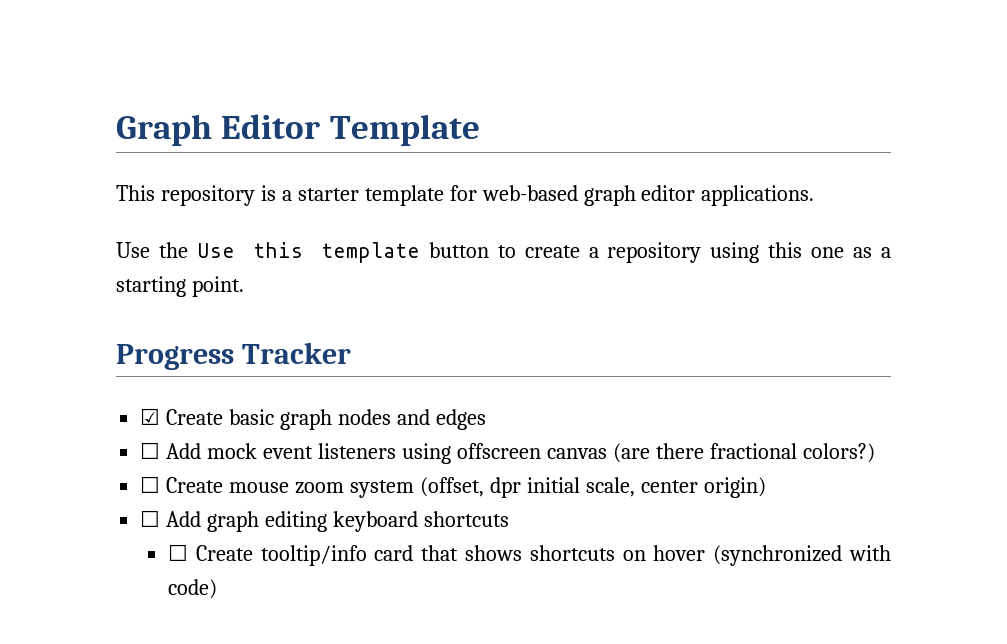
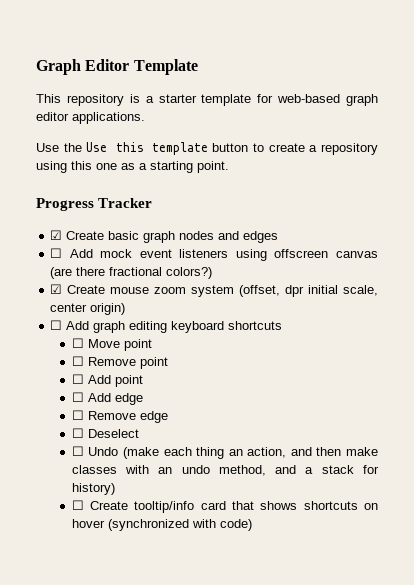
- ☐ Create mouse zoom system (offset, dpr initial scale, center origin)
+ ☑ Create mouse zoom system (offset, dpr initial scale, center origin)
+ ☐ Move point
+ ☐ Remove point
+ ☐ Add point
+ ☐ Add edge
+ ☐ Remove edge
+ ☐ Deselect
+ ☐ Undo (make each thing an action, and then make classes with an undo method, and a stack for history)

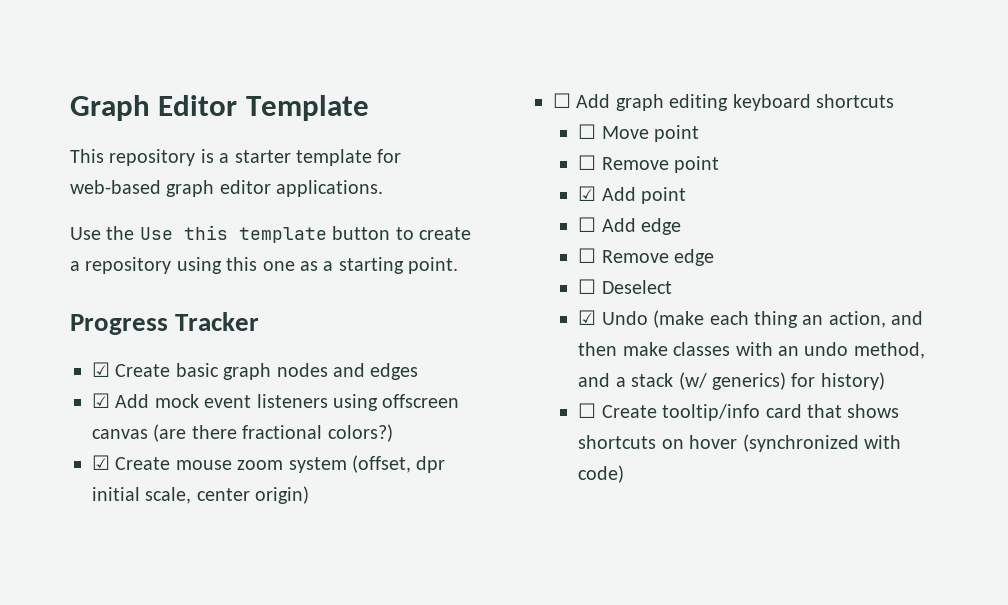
- ☐ Add mock event listeners using offscreen canvas (are there fractional colors?)
+ ☑ Add mock event listeners using offscreen canvas (are there fractional colors?)
- ☐ Add point
+ ☑ Add point
- ☐ Undo (make each thing an action, and then make classes with an undo method, and a stack for history)
+ ☑ Undo (make each thing an action, and then make classes with an undo method, and a stack (w/ generics) for history)

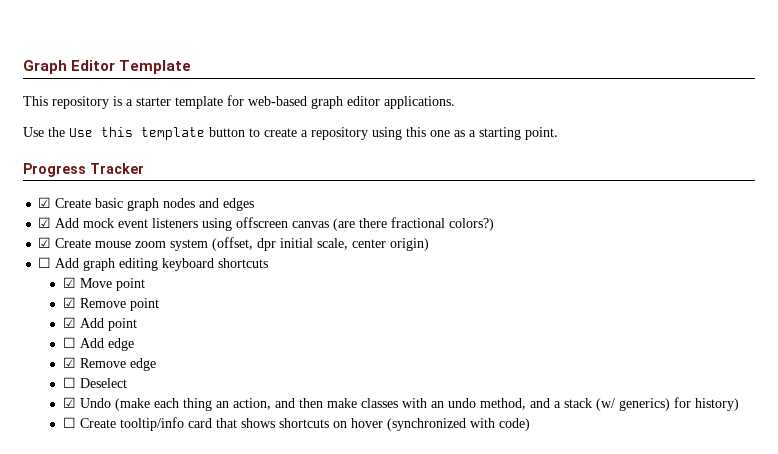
- ☐ Move point
+ ☑ Move point
- ☐ Remove point
+ ☑ Remove point
- ☐ Remove edge
+ ☑ Remove edge

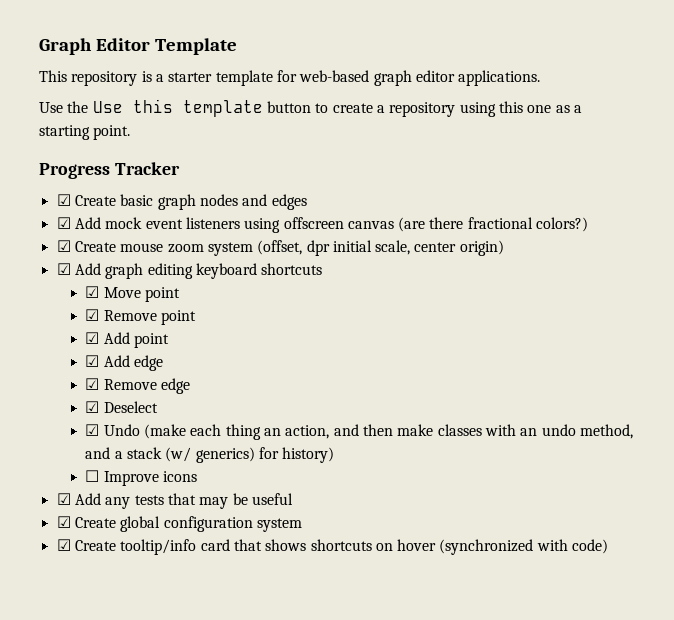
- ☐ Add graph editing keyboard shortcuts
+ ☑ Add graph editing keyboard shortcuts
- ☐ Add edge
+ ☑ Add edge
- ☐ Deselect
+ ☑ Deselect
- ☐ Create tooltip/info card that shows shortcuts on hover (synchronized with code)
+ ☐ Improve icons
+ ☑ Add any tests that may be useful
+ ☑ Create global configuration system
+ ☑ Create tooltip/info card that shows shortcuts on hover (synchronized with code)

